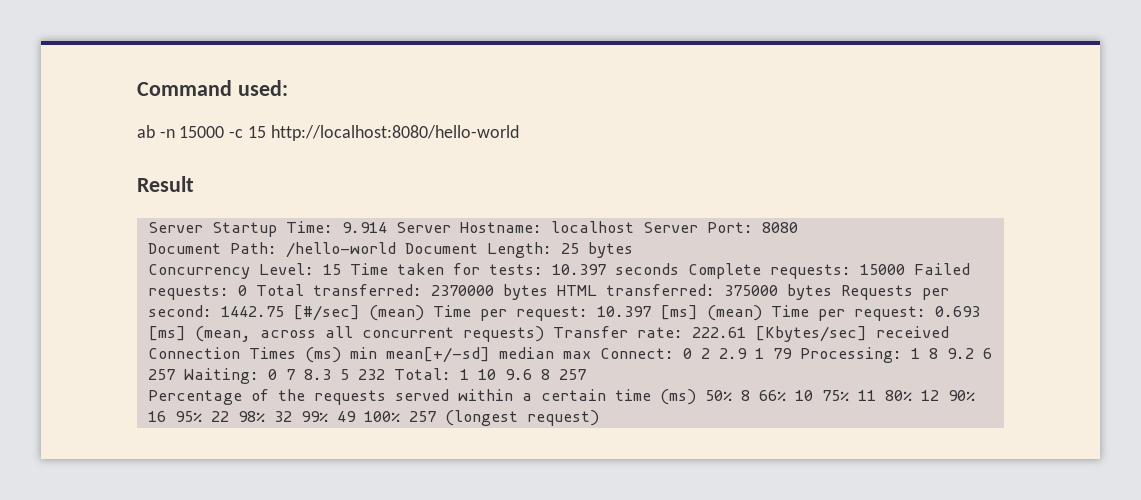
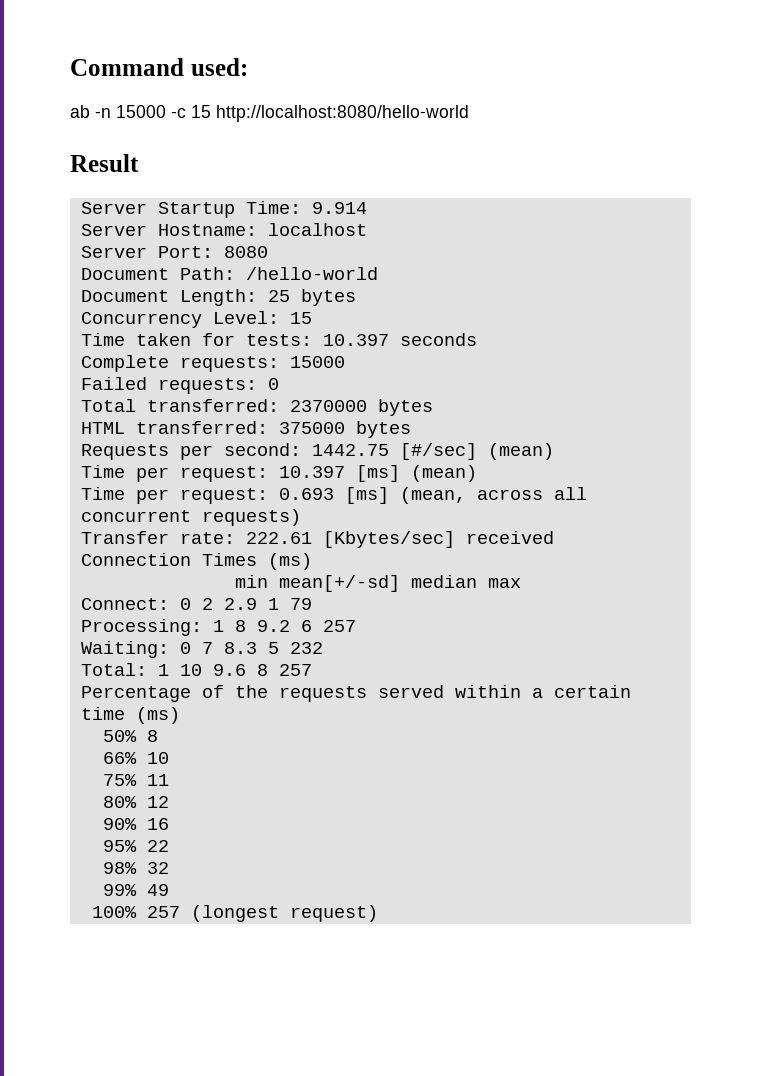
- Server Startup Time: 9.914 Server Hostname: localhost Server Port: 8080
+ Server Startup Time: 9.914
+ Server Hostname: localhost
+ Server Port: 8080
- Document Path: /hello-world Document Length: 25 bytes
+ Document Path: /hello-world
+ Document Length: 25 bytes
- Concurrency Level: 15 Time taken for tests: 10.397 seconds Complete requests: 15000 Failed requests: 0 Total transferred: 2370000 bytes HTML transferred: 375000 bytes Requests per second: 1442.75 [#/sec] (mean) Time per request: 10.397 [ms] (mean) Time per request: 0.693 [ms] (mean, across all concurrent requests) Transfer rate: 222.61 [Kbytes/sec] received
+ Concurrency Level: 15
+ Time taken for tests: 10.397 seconds
+ Complete requests: 15000
+ Failed requests: 0
+ Total transferred: 2370000 bytes
+ HTML transferred: 375000 bytes
+ Requests per second: 1442.75 [#/sec] (mean)
+ Time per request: 10.397 [ms] (mean)
+ Time per request: 0.693 [ms] (mean, across all concurrent requests)
+ Transfer rate: 222.61 [Kbytes/sec] received
- Connection Times (ms) min mean[+/-sd] median max Connect: 0 2 2.9 1 79 Processing: 1 8 9.2 6 257 Waiting: 0 7 8.3 5 232 Total: 1 10 9.6 8 257
+ Connection Times (ms)
+ min mean[+/-sd] median max
+ Connect: 0 2 2.9 1 79
+ Processing: 1 8 9.2 6 257
+ Waiting: 0 7 8.3 5 232
+ Total: 1 10 9.6 8 257
- Percentage of the requests served within a certain time (ms) 50% 8 66% 10 75% 11 80% 12 90% 16 95% 22 98% 32 99% 49 100% 257 (longest request)
+ Percentage of the requests served within a certain time (ms)
+ 50% 8
+ 66% 10
+ 75% 11
+ 80% 12
+ 90% 16
+ 95% 22
+ 98% 32
+ 99% 49
+ 100% 257 (longest request)

